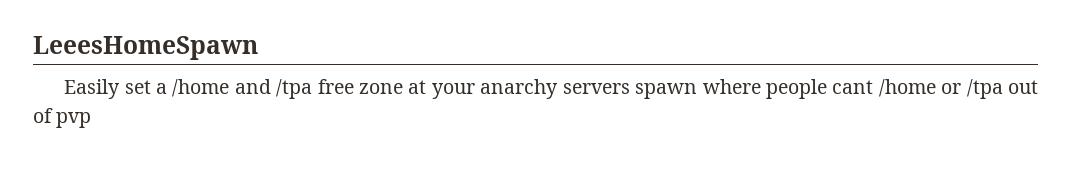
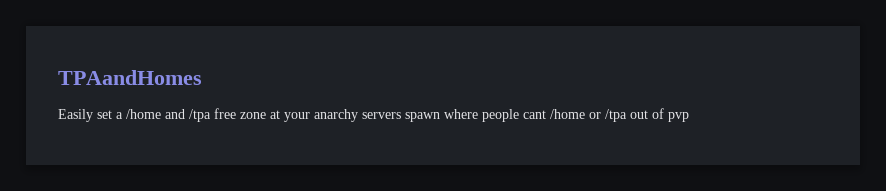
- LeeesHomeSpawn
+ TPAandHomes

